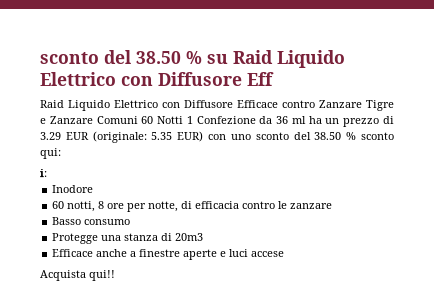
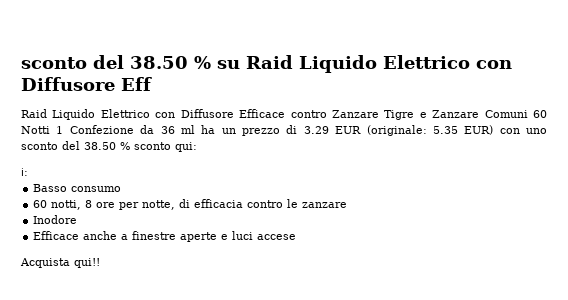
- Inodore
+ Basso consumo
- Basso consumo
- Protegge una stanza di 20m3
+ Inodore

